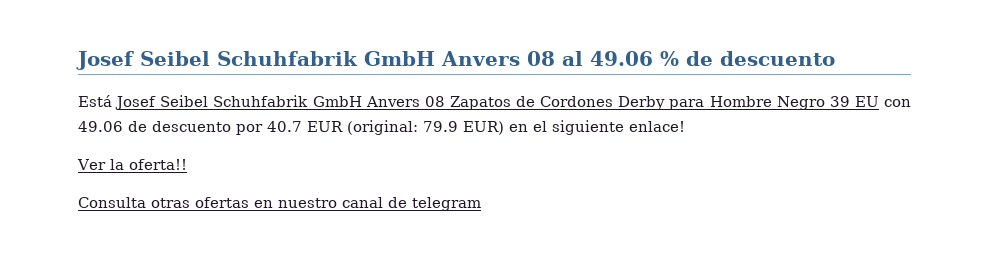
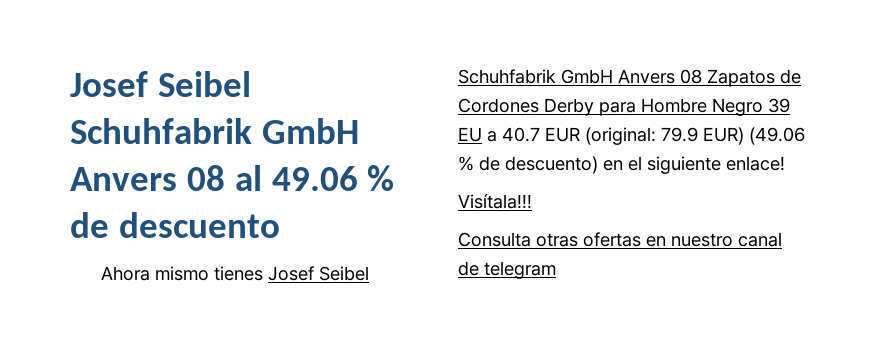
- Está Josef Seibel Schuhfabrik GmbH Anvers 08 Zapatos de Cordones Derby para Hombre Negro 39 EU con 49.06 de descuento por 40.7 EUR (original: 79.9 EUR) en el siguiente enlace!
+ Ahora mismo tienes Josef Seibel Schuhfabrik GmbH Anvers 08 Zapatos de Cordones Derby para Hombre Negro 39 EU a 40.7 EUR (original: 79.9 EUR) (49.06 % de descuento) en el siguiente enlace!
- Ver la oferta!!
+ Visítala!!!

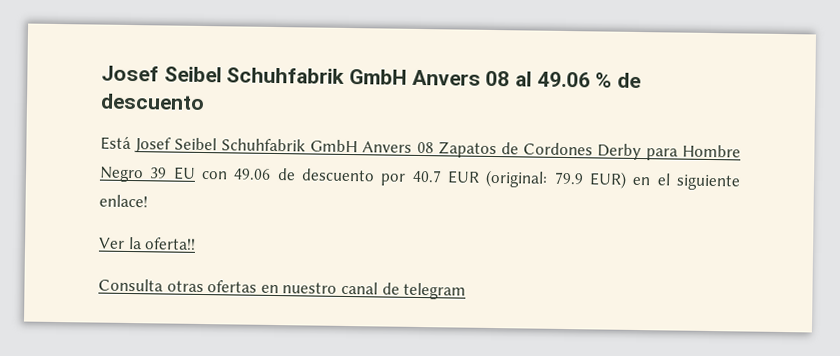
- Ahora mismo tienes Josef Seibel Schuhfabrik GmbH Anvers 08 Zapatos de Cordones Derby para Hombre Negro 39 EU a 40.7 EUR (original: 79.9 EUR) (49.06 % de descuento) en el siguiente enlace!
+ Está Josef Seibel Schuhfabrik GmbH Anvers 08 Zapatos de Cordones Derby para Hombre Negro 39 EU con 49.06 de descuento por 40.7 EUR (original: 79.9 EUR) en el siguiente enlace!
- Visítala!!!
+ Ver la oferta!!

